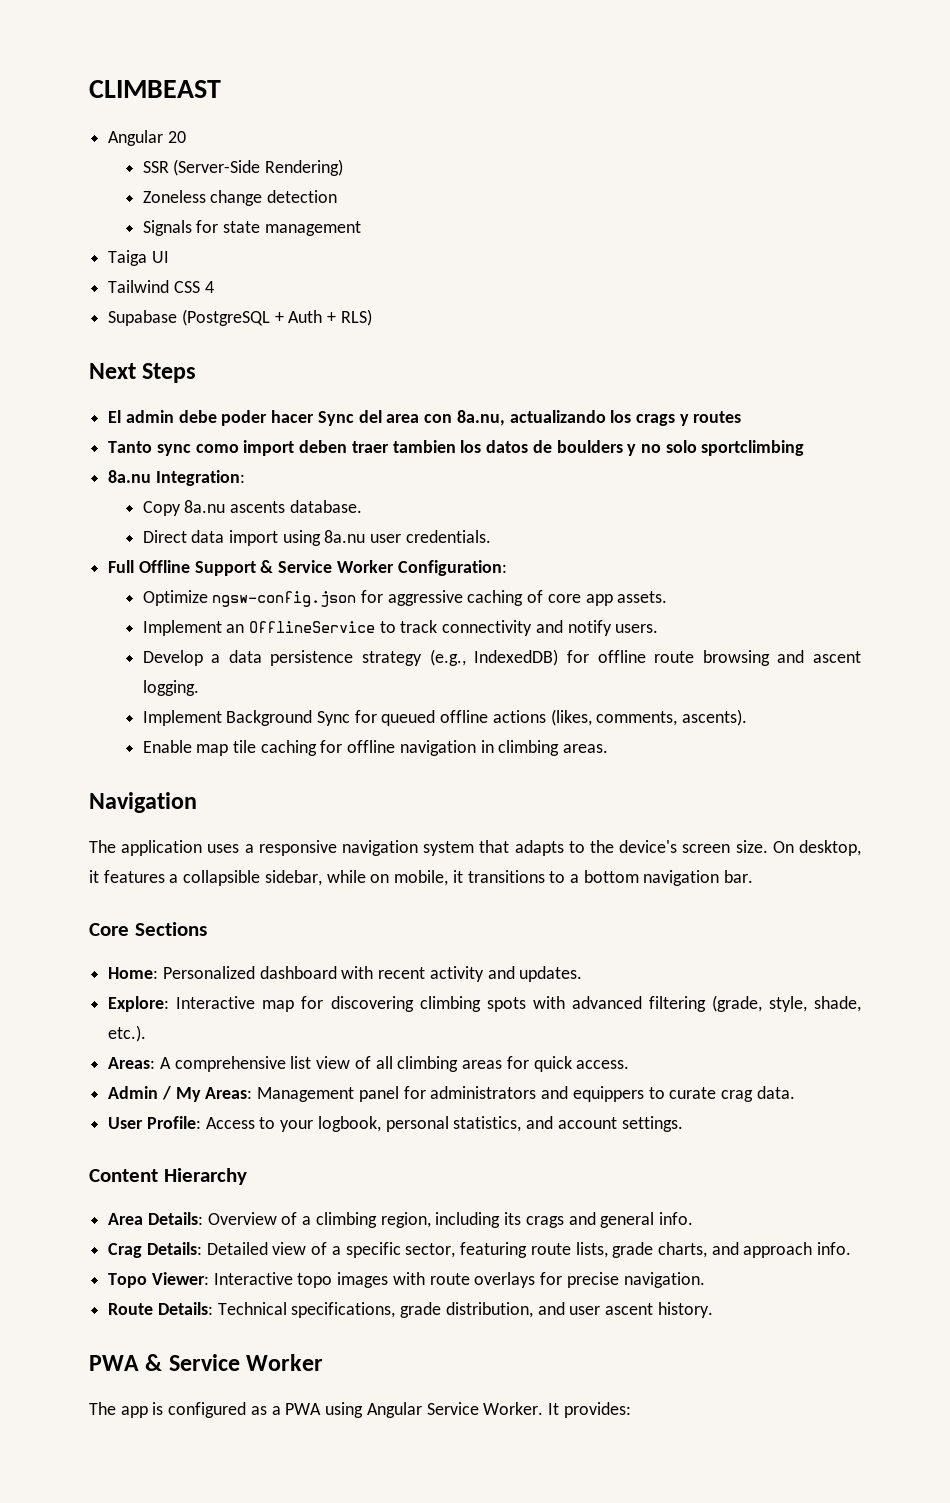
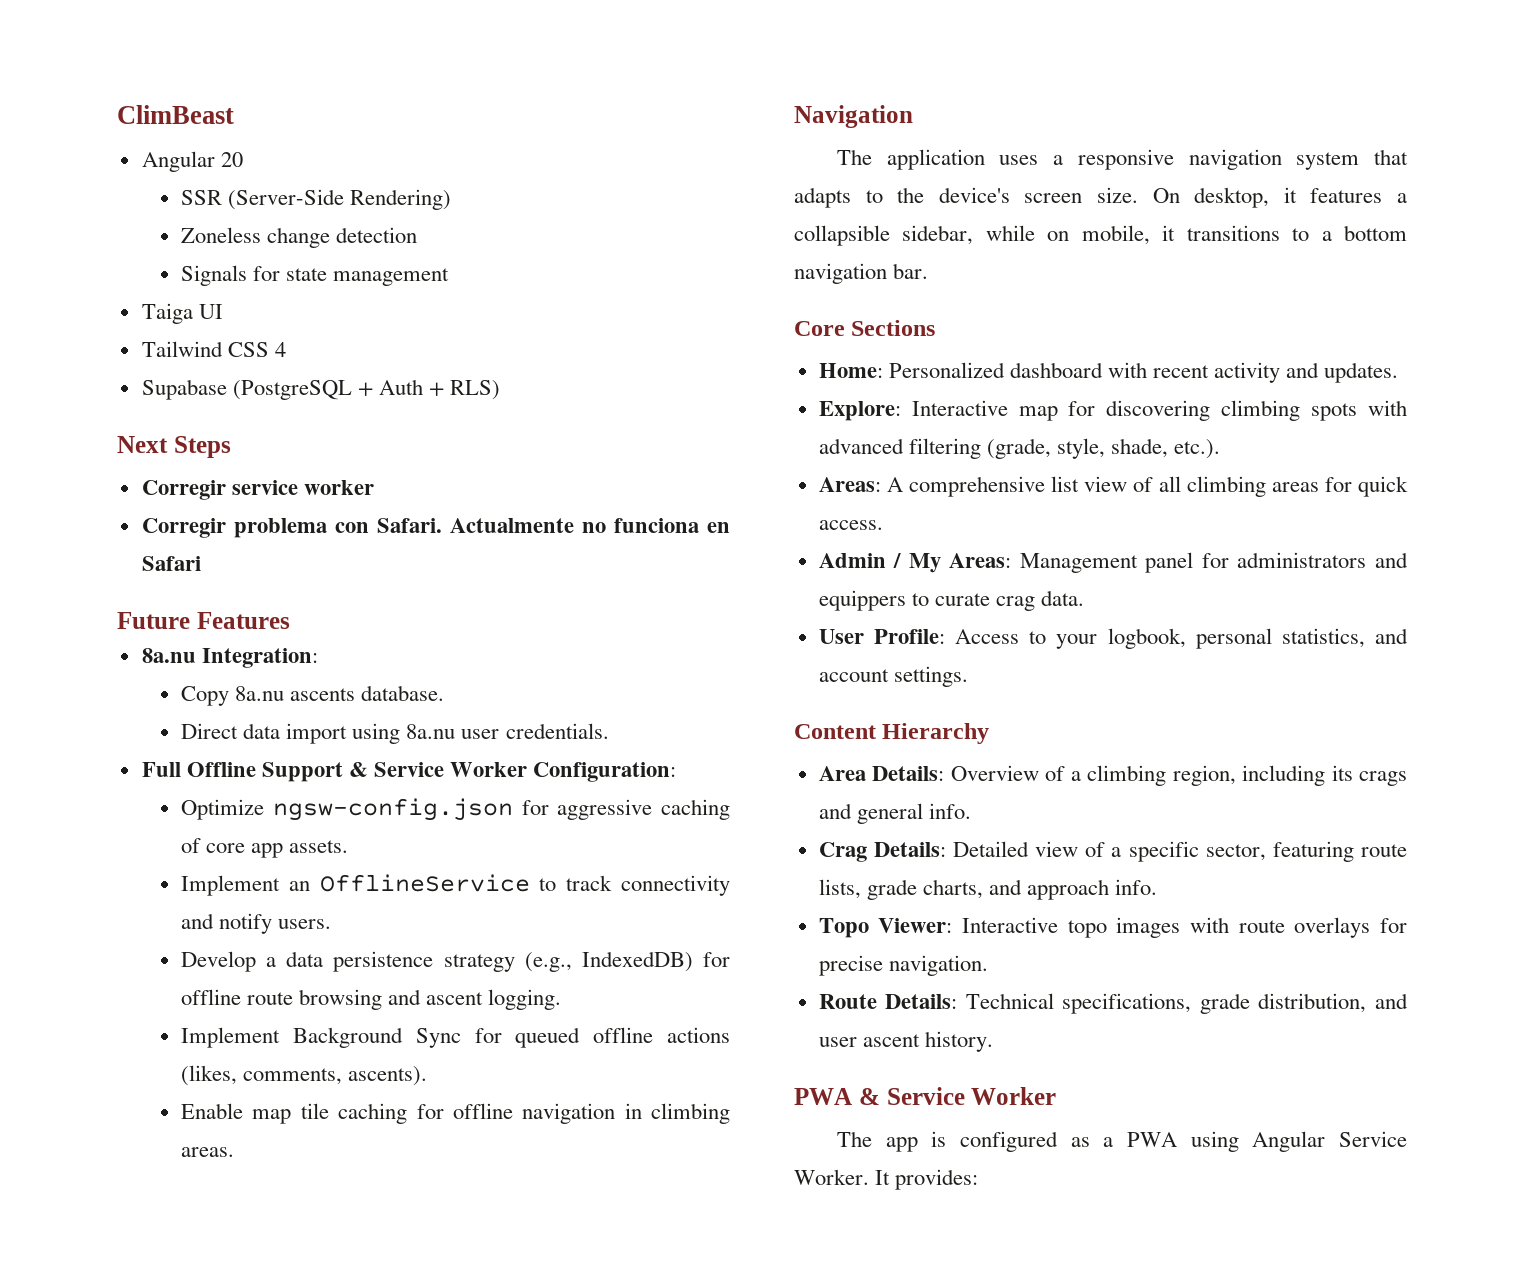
- CLIMBEAST
+ ClimBeast
- El admin debe poder hacer Sync del area con 8a.nu, actualizando los crags y routes
- Tanto sync como import deben traer tambien los datos de boulders y no solo sportclimbing
+ Corregir service worker
+ Corregir problema con Safari. Actualmente no funciona en Safari
+ Future Features

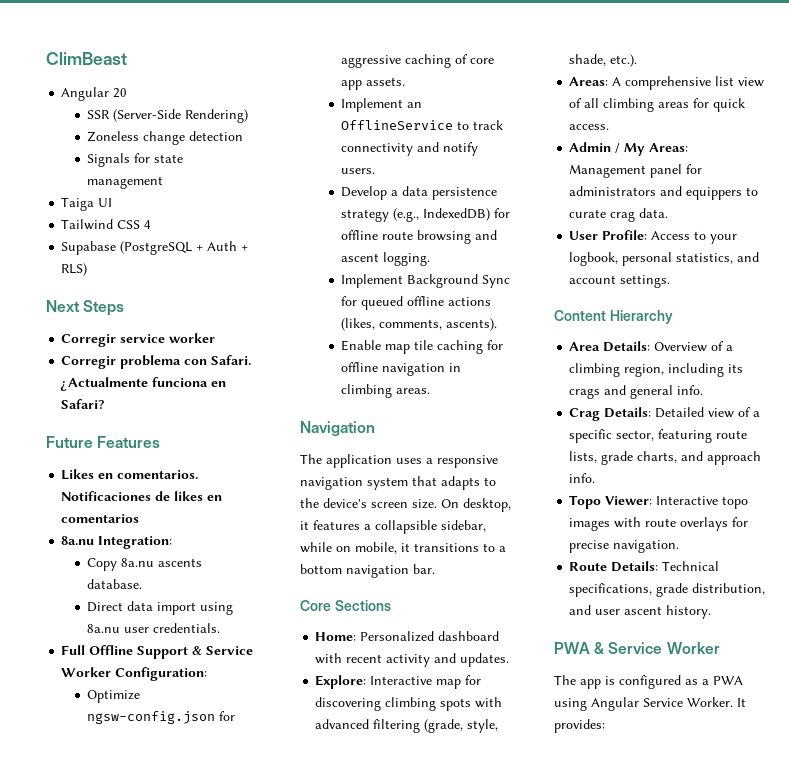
- Actualmente no funciona en Safari
+ ¿Actualmente funciona en Safari?
+ Likes en comentarios. Notificaciones de likes en comentarios

